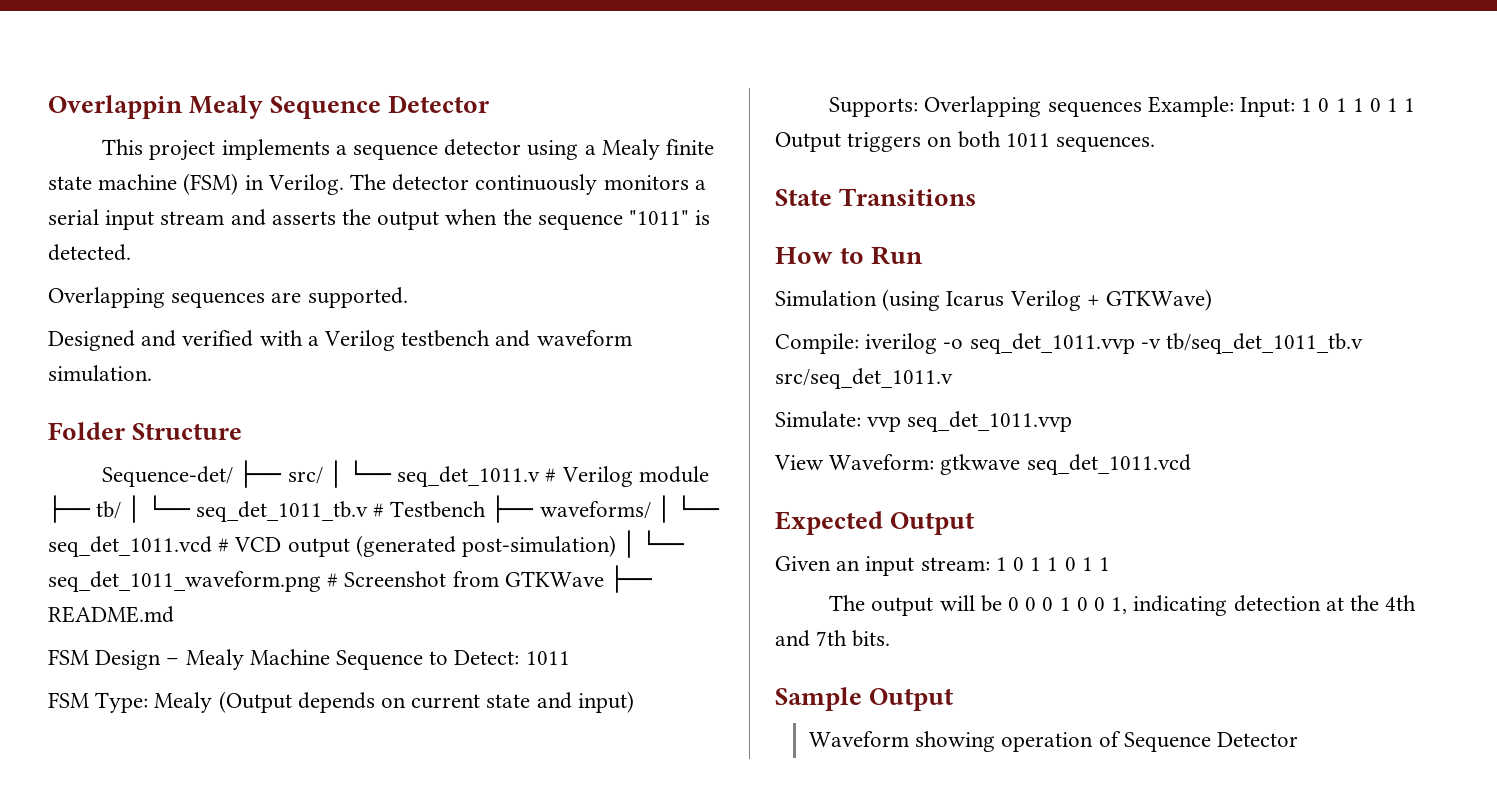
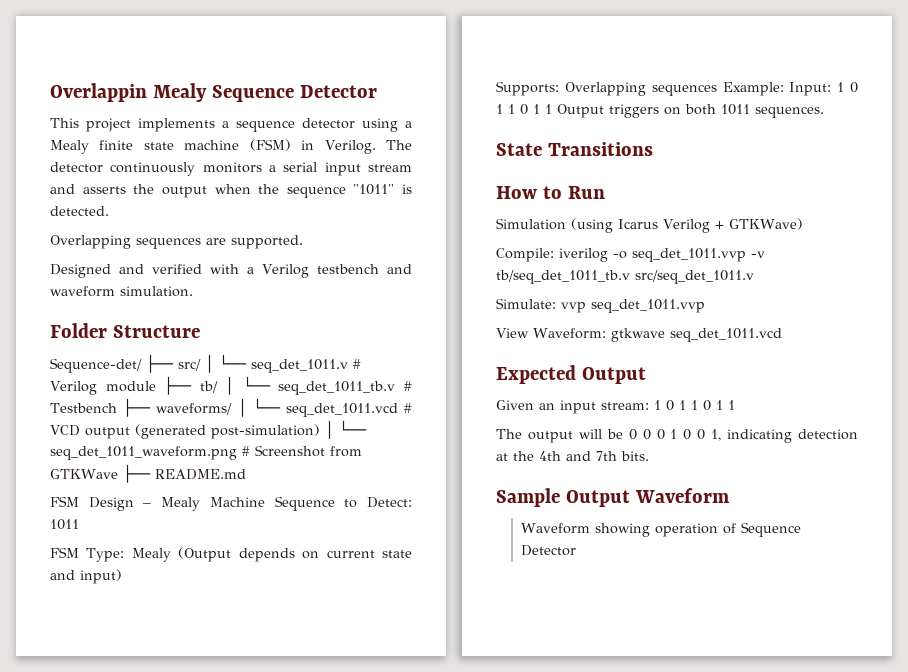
- Sample Output
+ Sample Output Waveform

